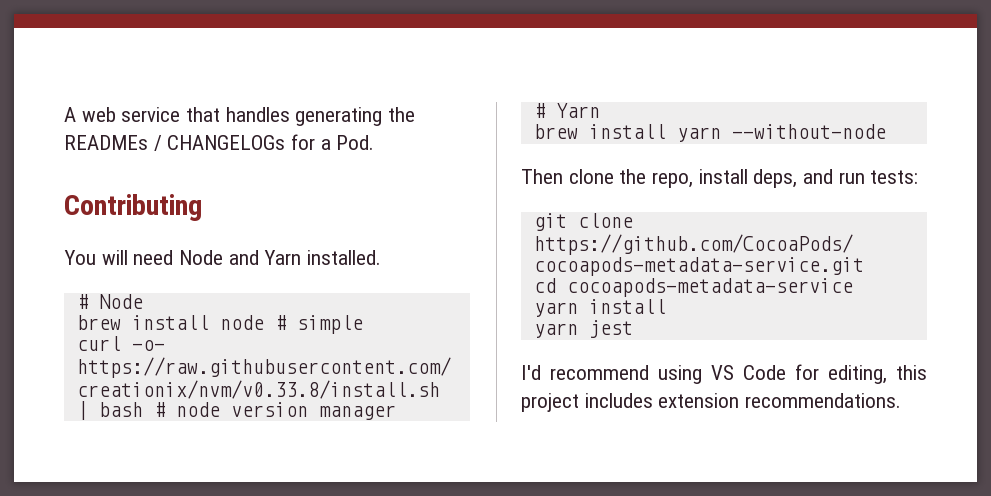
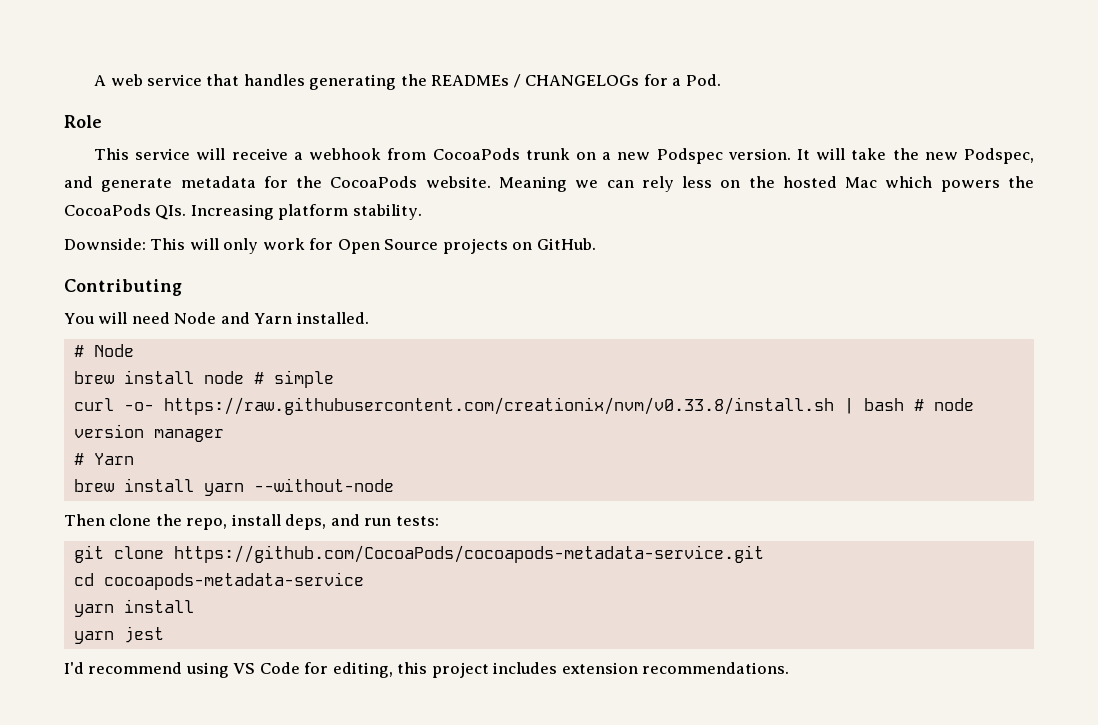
+ Role
+ This service will receive a webhook from CocoaPods trunk on a new Podspec version. It will take the new Podspec, and generate metadata for the CocoaPods website. Meaning we can rely less on the hosted Mac which powers the CocoaPods QIs. Increasing platform stability.
+ Downside: This will only work for Open Source projects on GitHub.

